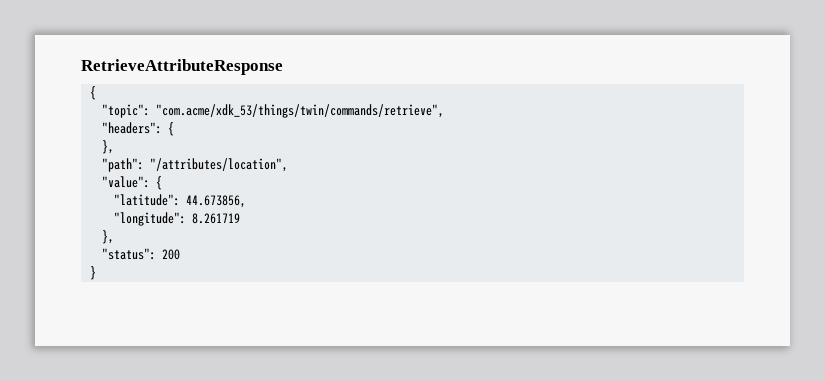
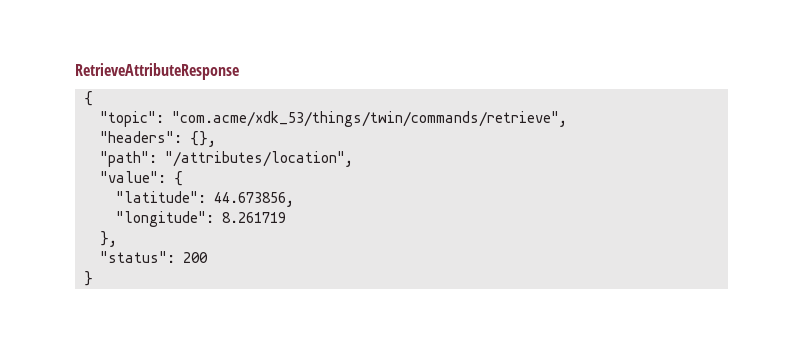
- "headers": {
- },
+ "headers": {},

